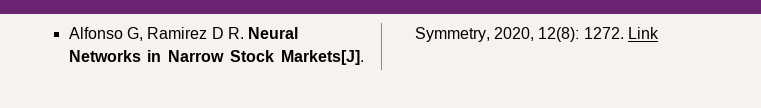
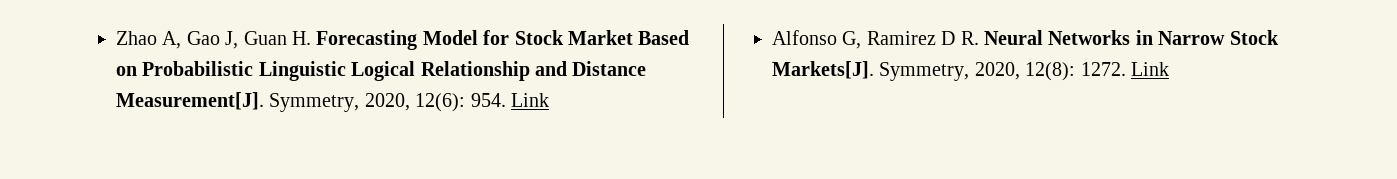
+ Zhao A, Gao J, Guan H. Forecasting Model for Stock Market Based on Probabilistic Linguistic Logical Relationship and Distance Measurement[J]. Symmetry, 2020, 12(6): 954. Link

